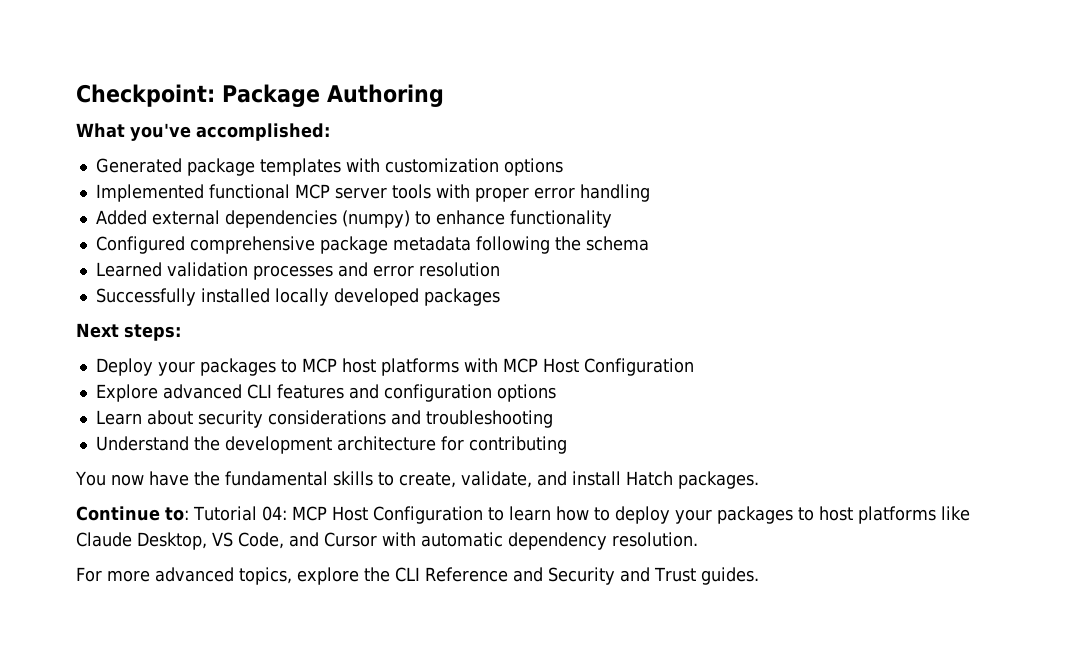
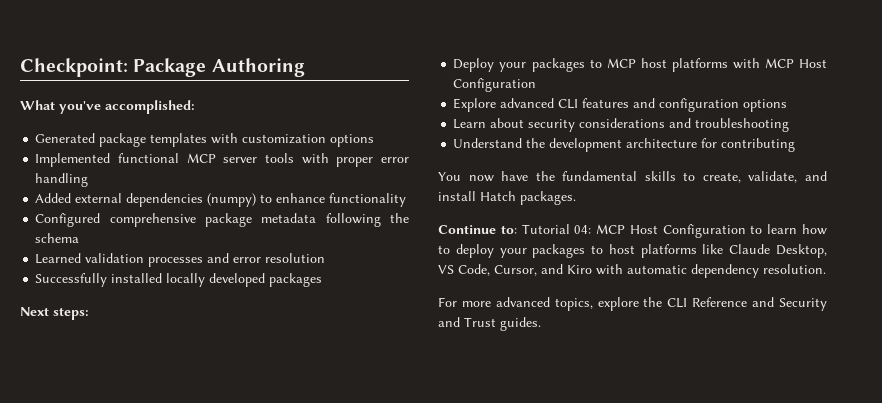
- Continue to: Tutorial 04: MCP Host Configuration to learn how to deploy your packages to host platforms like Claude Desktop, VS Code, and Cursor with automatic dependency resolution.
+ Continue to: Tutorial 04: MCP Host Configuration to learn how to deploy your packages to host platforms like Claude Desktop, VS Code, Cursor, and Kiro with automatic dependency resolution.

